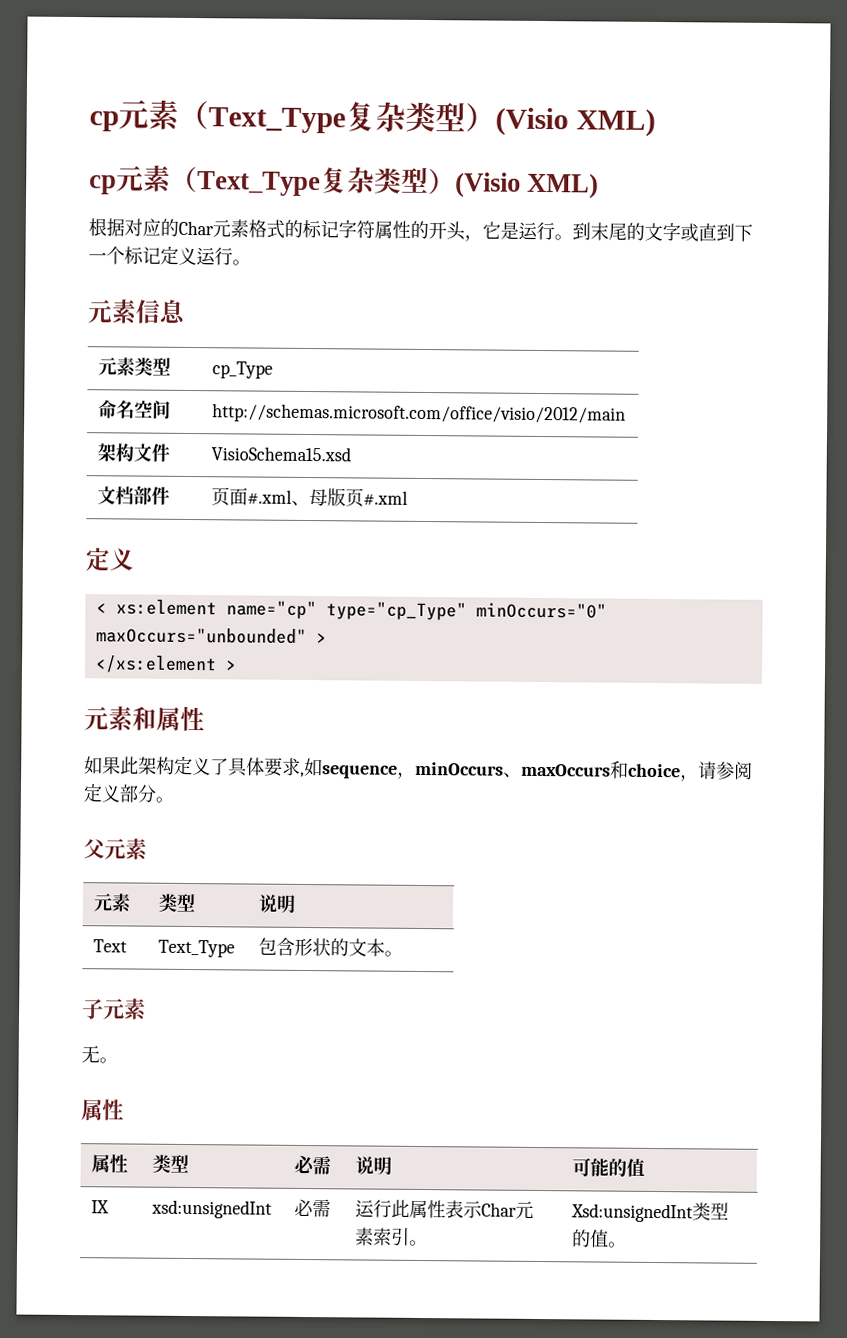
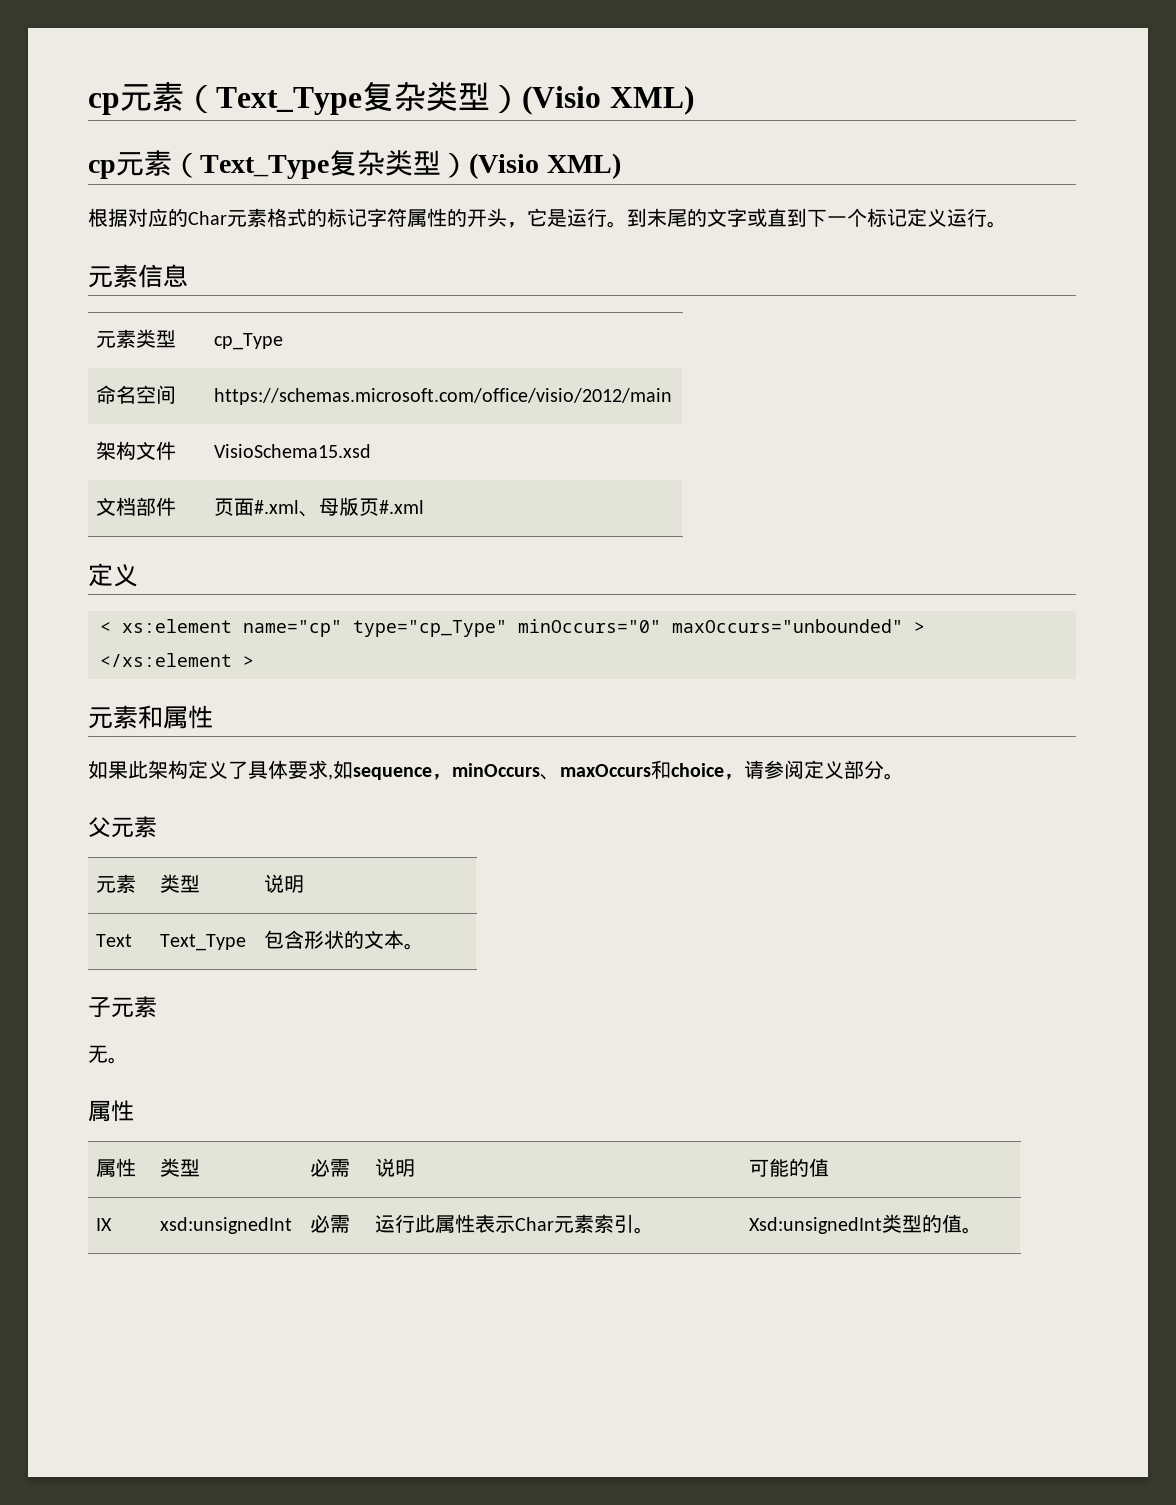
- 命名空间 | http://schemas.microsoft.com/office/visio/2012/main
+ 命名空间 | https://schemas.microsoft.com/office/visio/2012/main

